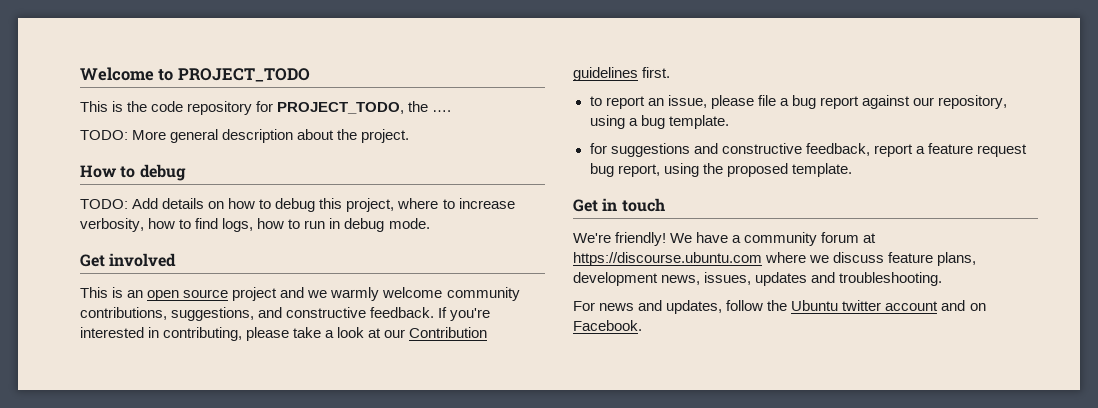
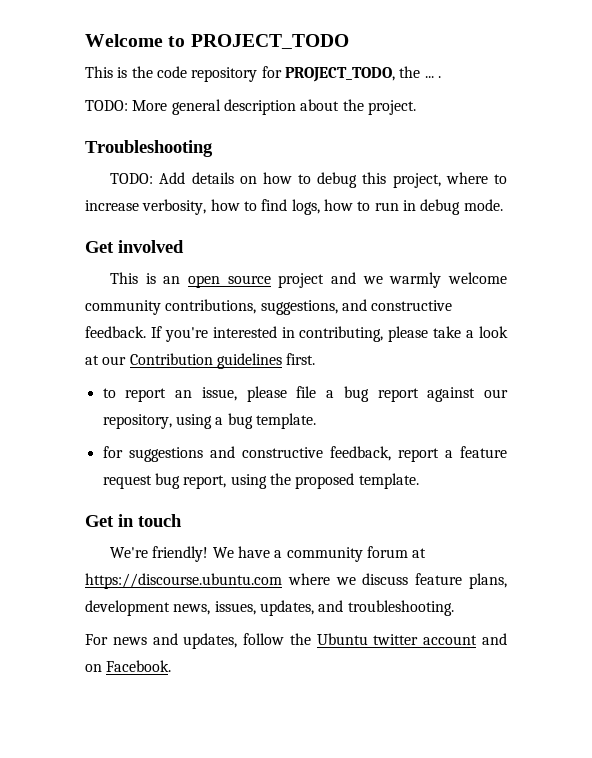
- This is the code repository for PROJECT_TODO, the ….
+ This is the code repository for PROJECT_TODO, the ... .
- How to debug
+ Troubleshooting
- We have a community forum at https://discourse.ubuntu.com where we discuss feature plans, development news, issues, updates and troubleshooting.
+ We have a community forum at https://discourse.ubuntu.com where we discuss feature plans, development news, issues, updates, and troubleshooting.

